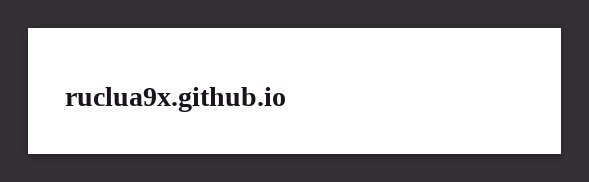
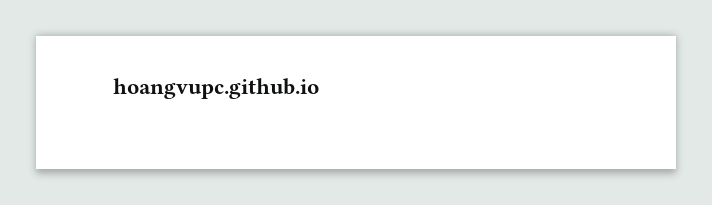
- ruclua9x.github.io
+ hoangvupc.github.io

